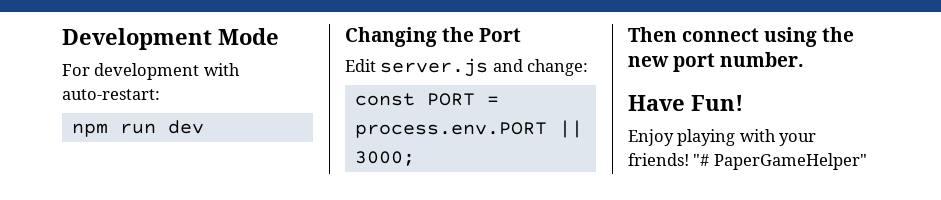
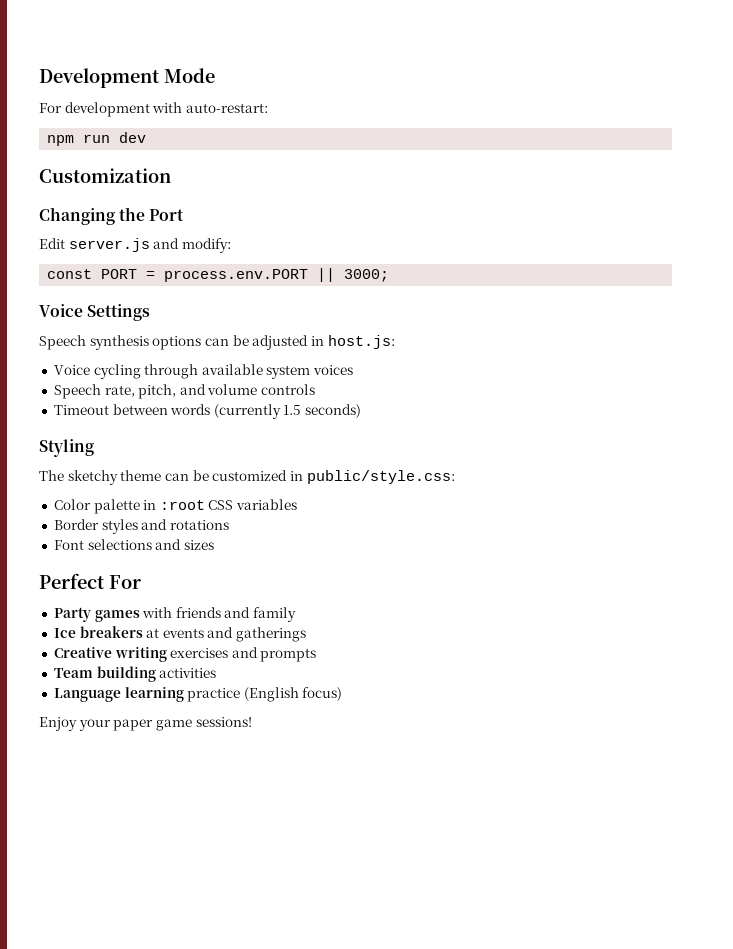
+ Customization
- Edit server.js and change:
+ Edit server.js and modify:
- Then connect using the new port number.
- Have Fun!
- Enjoy playing with your friends! "# PaperGameHelper"
+ Voice Settings
+ Speech synthesis options can be adjusted in host.js:
+ Voice cycling through available system voices
+ Speech rate, pitch, and volume controls
+ Timeout between words (currently 1.5 seconds)
+ Styling
+ The sketchy theme can be customized in public/style.css:
+ Color palette in :root CSS variables
+ Border styles and rotations
+ Font selections and sizes
+ Perfect For
+ Party games with friends and family
+ Ice breakers at events and gatherings
+ Creative writing exercises and prompts
+ Team building activities
+ Language learning practice (English focus)
+ Enjoy your paper game sessions!

